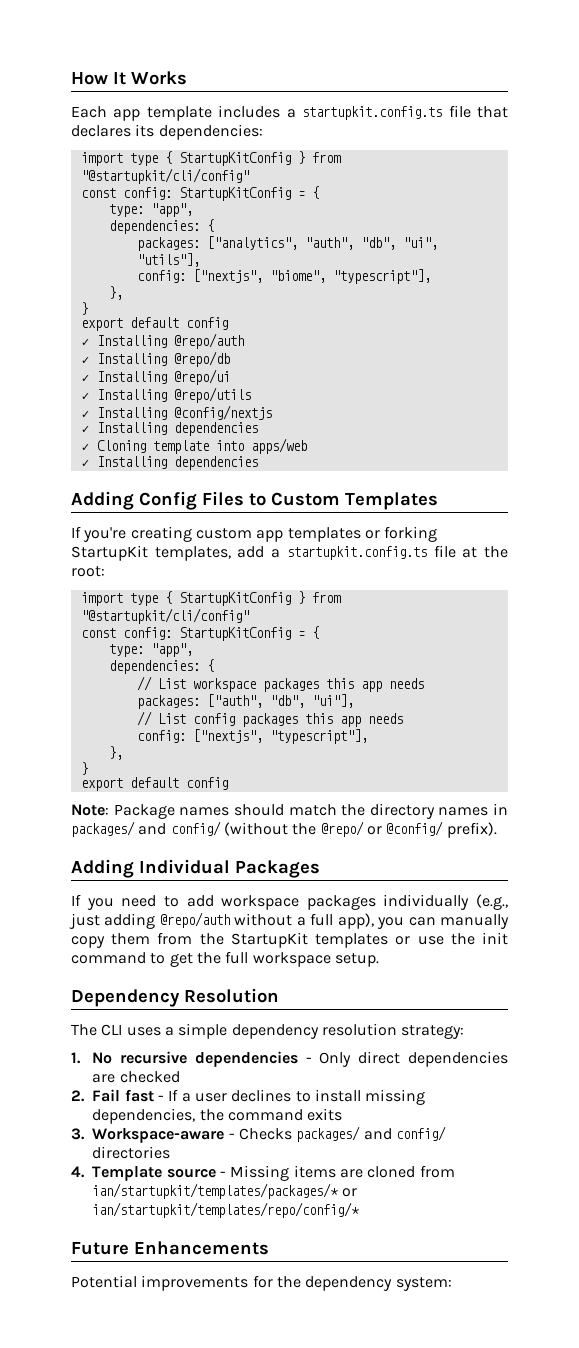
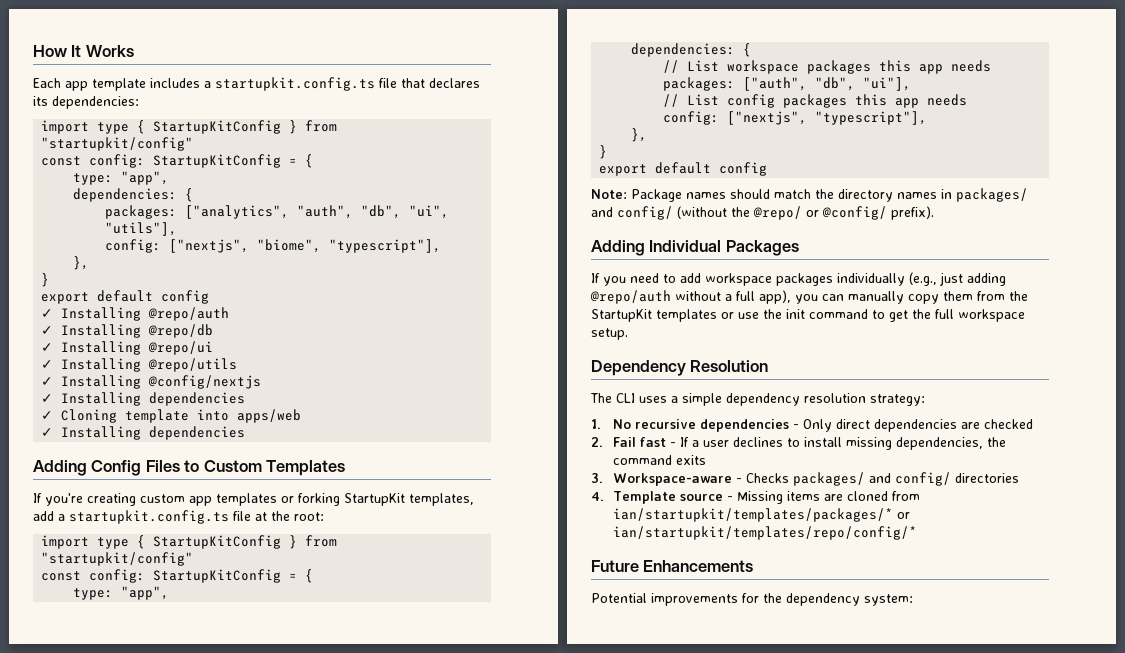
  Each app template includes a startupkit.config.ts file that declares its dependencies:
- import type { StartupKitConfig } from "@startupkit/cli/config"
+ import type { StartupKitConfig } from "startupkit/config"
  If you're creating custom app templates or forking StartupKit templates, add a startupkit.config.ts file at the root:
- import type { StartupKitConfig } from "@startupkit/cli/config"
+ import type { StartupKitConfig } from "startupkit/config"

